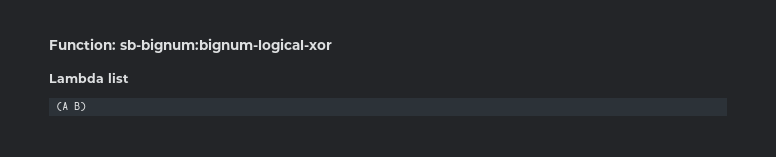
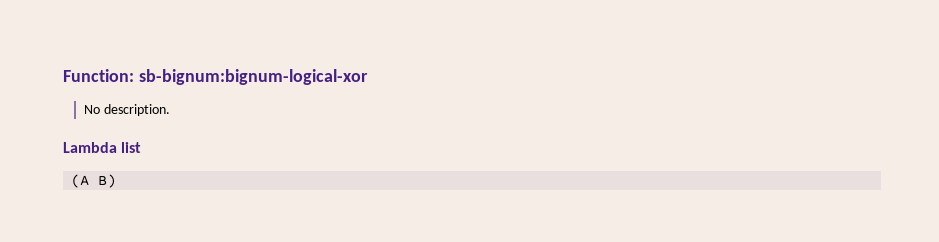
+ No description.

